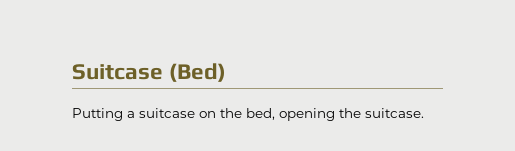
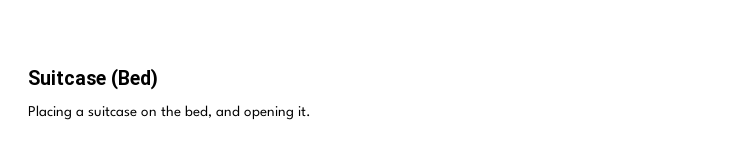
- Putting a suitcase on the bed, opening the suitcase.
+ Placing a suitcase on the bed, and opening it.

